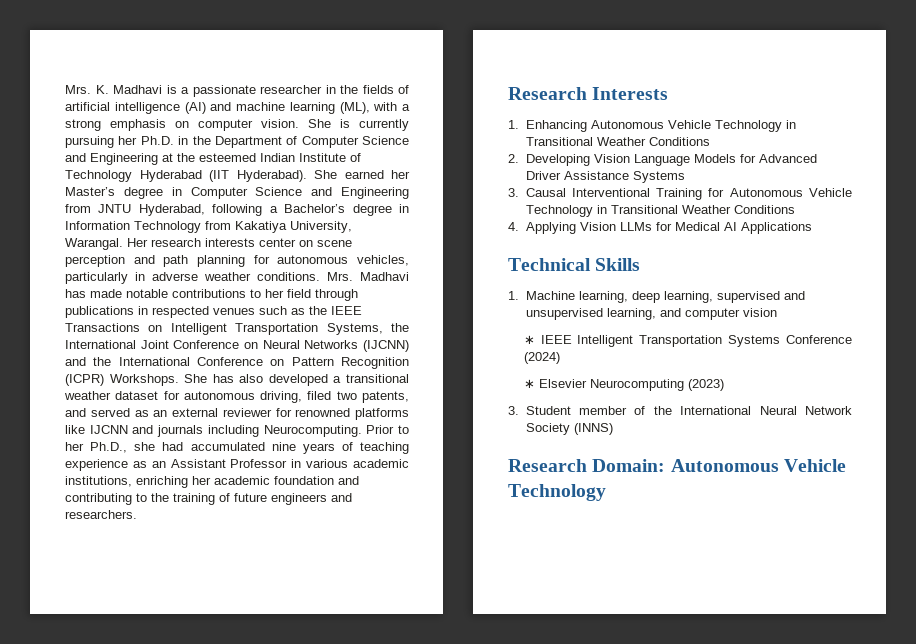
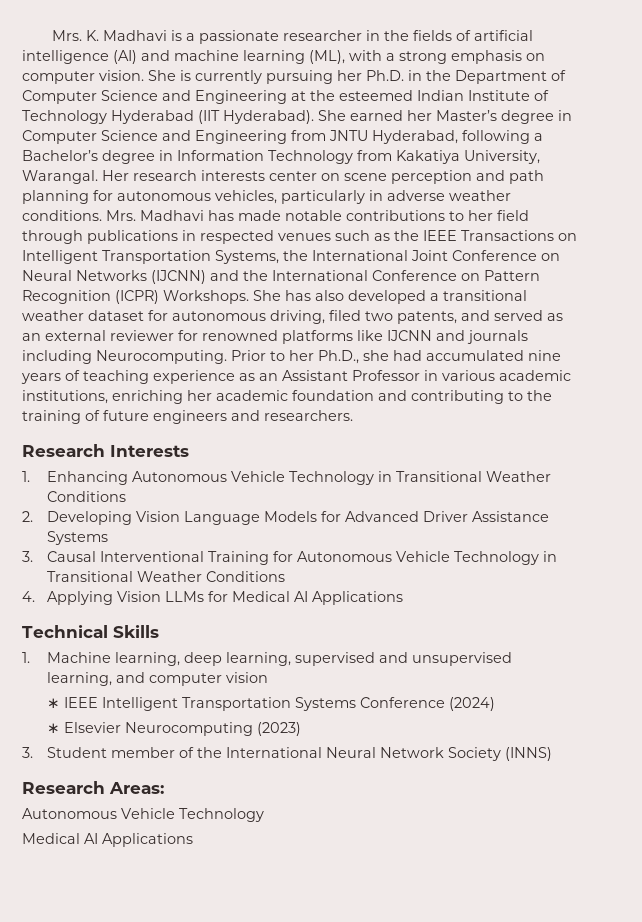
- Research Domain: Autonomous Vehicle Technology
+ Research Areas:
+ Autonomous Vehicle Technology
+ Medical AI Applications

